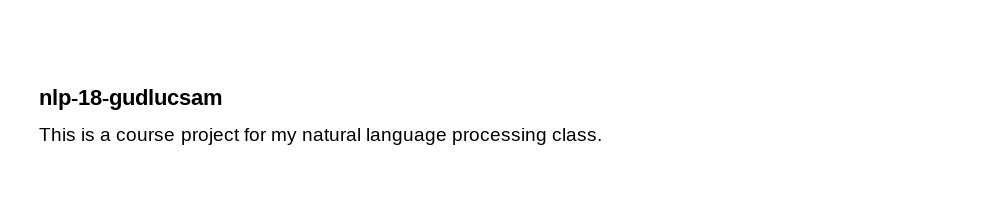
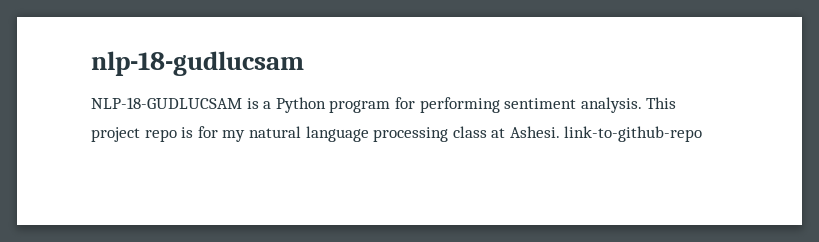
- This is a course project for my natural language processing class.
+ NLP-18-GUDLUCSAM is a Python program for performing sentiment analysis. This project repo is for my natural language processing class at Ashesi. link-to-github-repo

